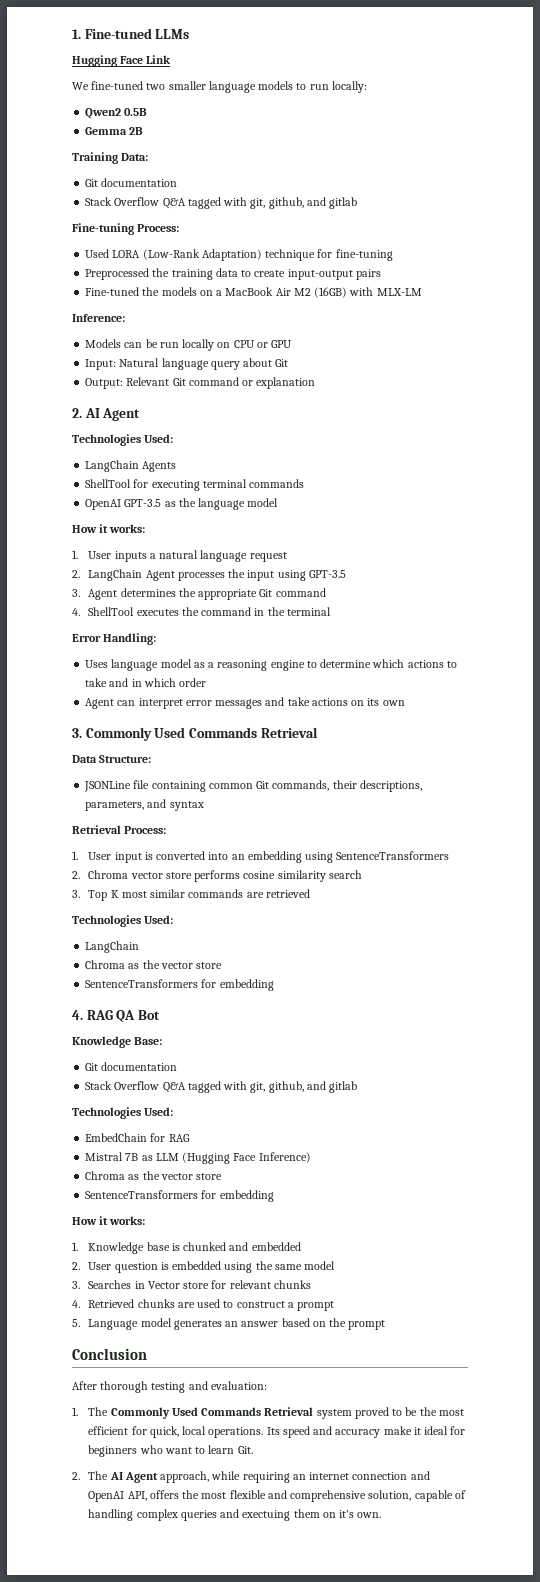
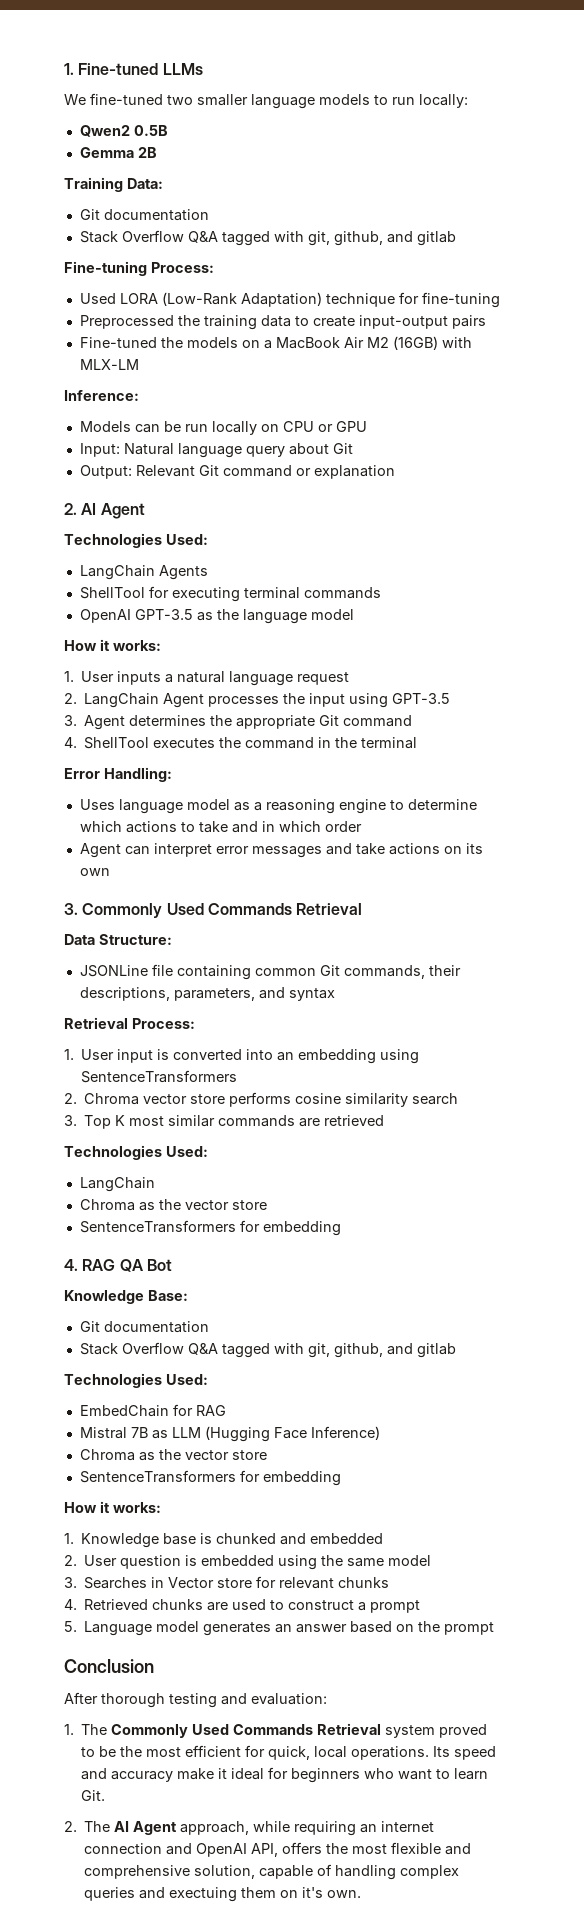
- Hugging Face Link

